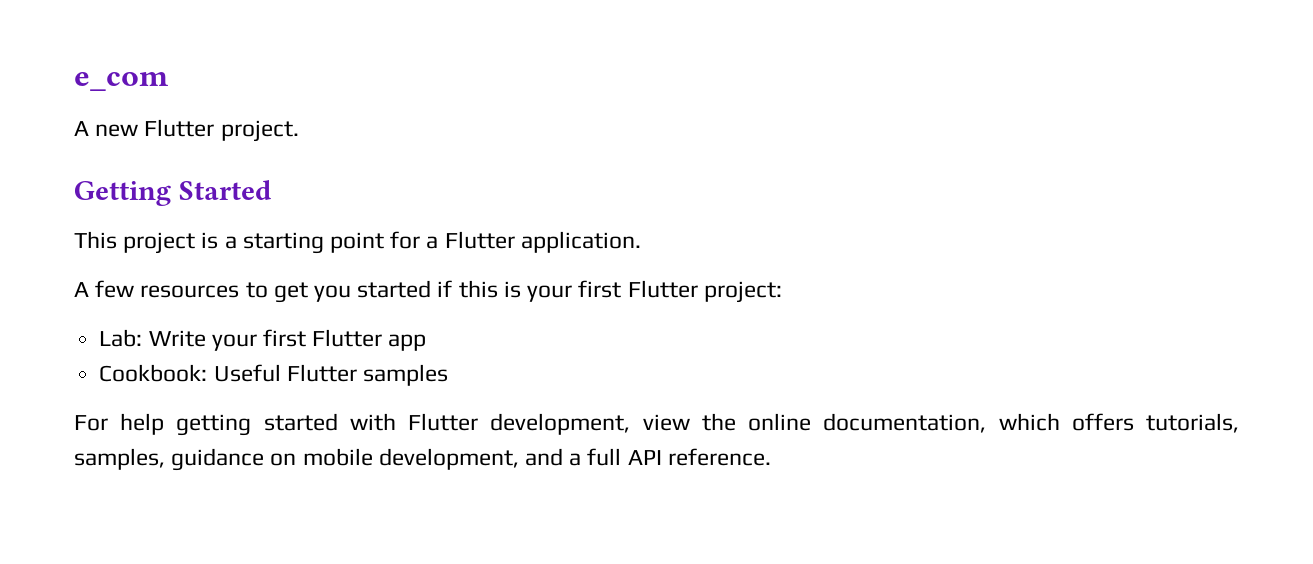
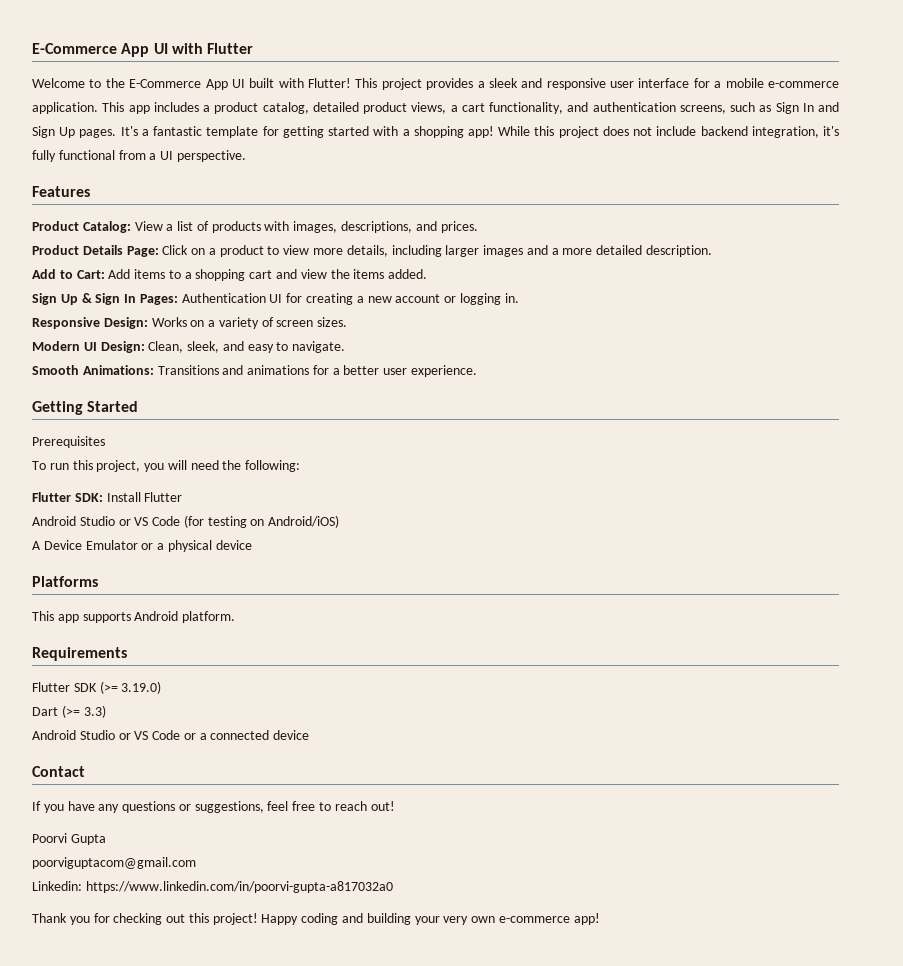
- e_com
- A new Flutter project.
+ E-Commerce App UI with Flutter
+ Welcome to the E-Commerce App UI built with Flutter! This project provides a sleek and responsive user interface for a mobile e-commerce application. This app includes a product catalog, detailed product views, a cart functionality, and authentication screens, such as Sign In and Sign Up pages. It's a fantastic template for getting started with a shopping app! While this project does not include backend integration, it's fully functional from a UI perspective.
+ Features
+ Product Catalog: View a list of products with images, descriptions, and prices.
+ Product Details Page: Click on a product to view more details, including larger images and a more detailed description.
+ Add to Cart: Add items to a shopping cart and view the items added.
+ Sign Up & Sign In Pages: Authentication UI for creating a new account or logging in.
+ Responsive Design: Works on a variety of screen sizes.
+ Modern UI Design: Clean, sleek, and easy to navigate.
+ Smooth Animations: Transitions and animations for a better user experience.
  Getting Started
- This project is a starting point for a Flutter application.
- A few resources to get you started if this is your first Flutter project:
- Lab: Write your first Flutter app
- Cookbook: Useful Flutter samples
- For help getting started with Flutter development, view the online documentation, which offers tutorials, samples, guidance on mobile development, and a full API reference.
+ Prerequisites
+ To run this project, you will need the following:
+ Flutter SDK: Install Flutter
+ Android Studio or VS Code (for testing on Android/iOS)
+ A Device Emulator or a physical device
+ Platforms
+ This app supports Android platform.
+ Requirements
+ Flutter SDK (>= 3.19.0)
+ Dart (>= 3.3)
+ Android Studio or VS Code or a connected device
+ Contact
+ If you have any questions or suggestions, feel free to reach out!
+ Poorvi Gupta
+ poorviguptacom@gmail.com
+ Linkedin: https://www.linkedin.com/in/poorvi-gupta-a817032a0
+ Thank you for checking out this project! Happy coding and building your very own e-commerce app!

